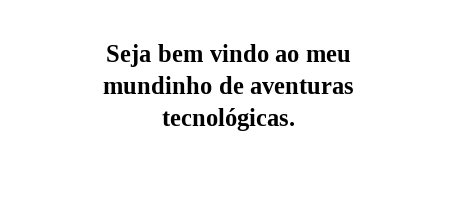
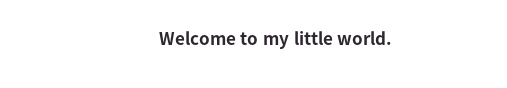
- Seja bem vindo ao meu mundinho de aventuras tecnológicas.
+ Welcome to my little world.

